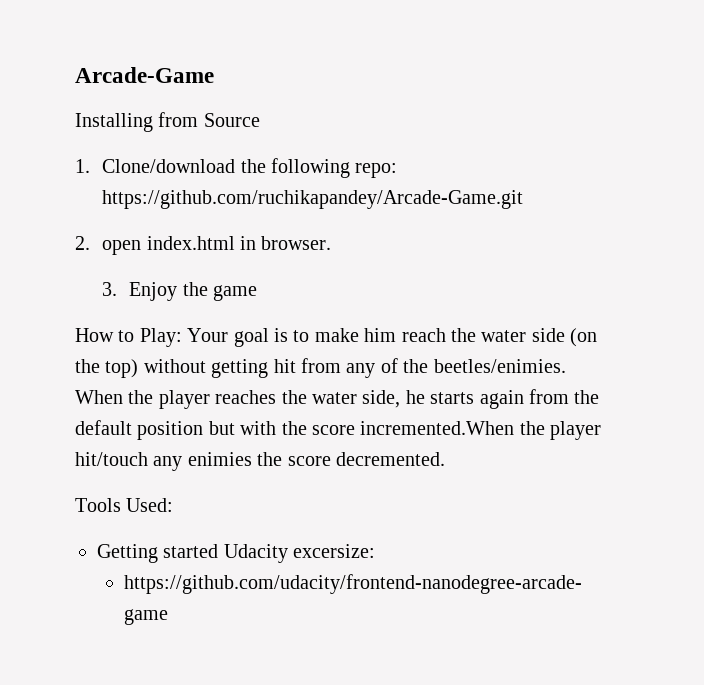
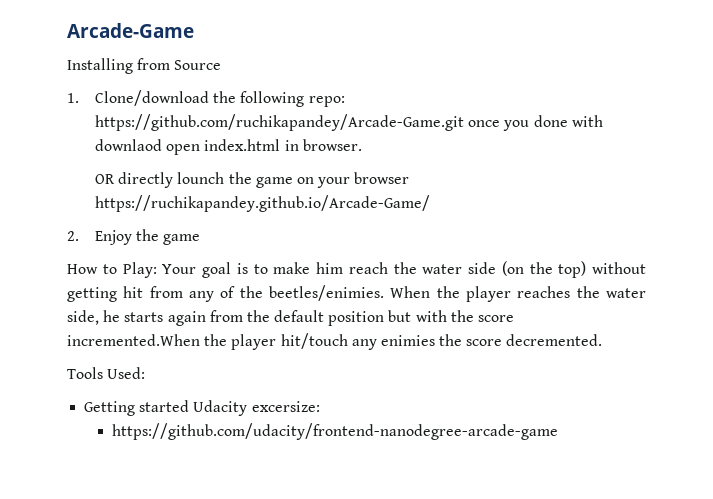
- 1. Clone/download the following repo: https://github.com/ruchikapandey/Arcade-Game.git
- 2. open index.html in browser.
+ 1. Clone/download the following repo: https://github.com/ruchikapandey/Arcade-Game.git once you done with downlaod open index.html in browser.
- 3. Enjoy the game
+ OR directly lounch the game on your browser https://ruchikapandey.github.io/Arcade-Game/
+ 2. Enjoy the game

